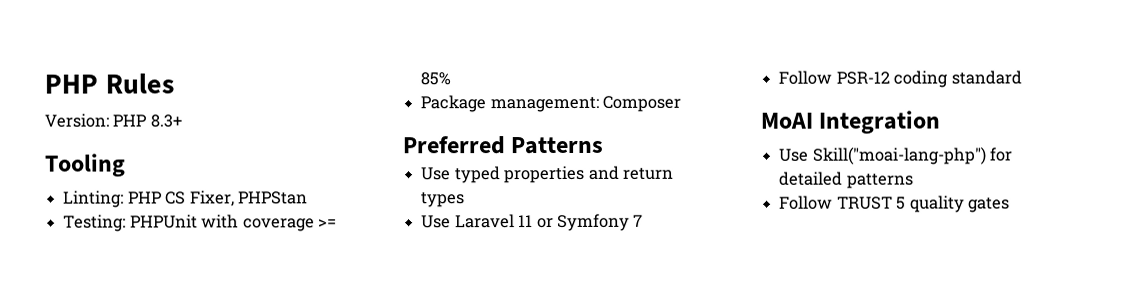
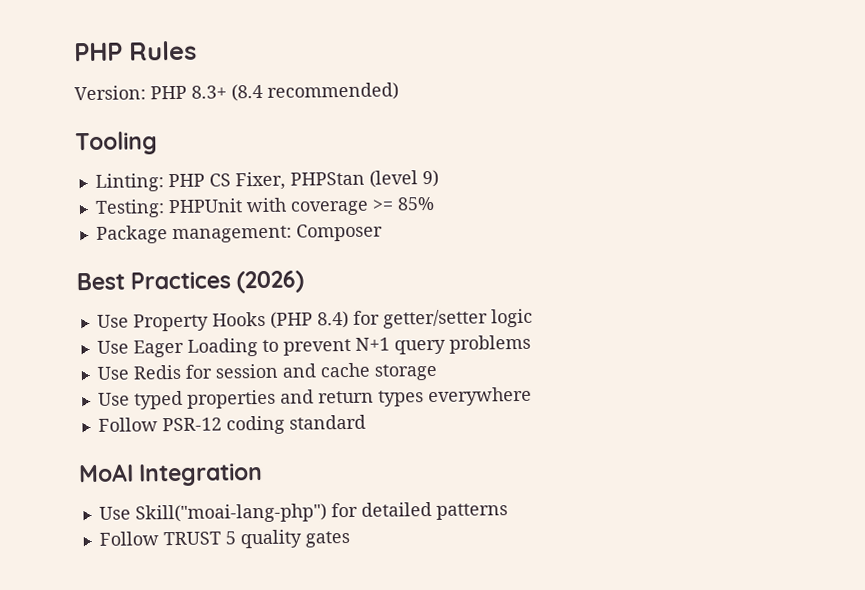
- Version: PHP 8.3+
+ Version: PHP 8.3+ (8.4 recommended)
- Linting: PHP CS Fixer, PHPStan
+ Linting: PHP CS Fixer, PHPStan (level 9)
- Preferred Patterns
+ Best Practices (2026)
+ Use Property Hooks (PHP 8.4) for getter/setter logic
+ Use Eager Loading to prevent N+1 query problems
+ Use Redis for session and cache storage
- Use typed properties and return types
- Use Laravel 11 or Symfony 7
+ Use typed properties and return types everywhere

